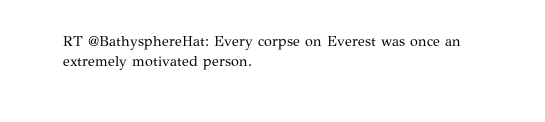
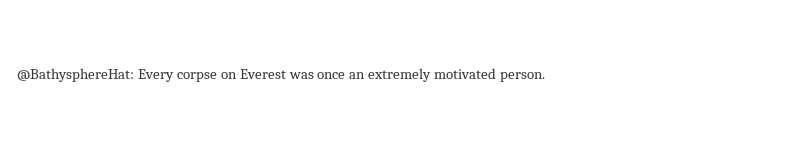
- RT @BathysphereHat: Every corpse on Everest was once an extremely motivated person.
+ @BathysphereHat: Every corpse on Everest was once an extremely motivated person.

